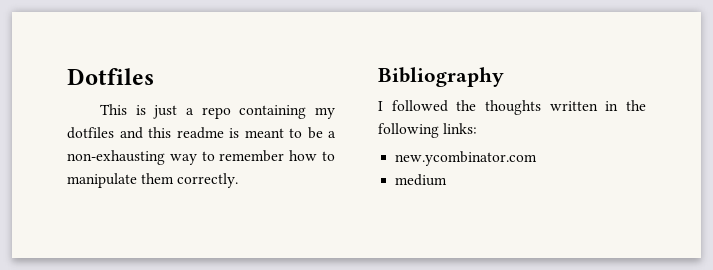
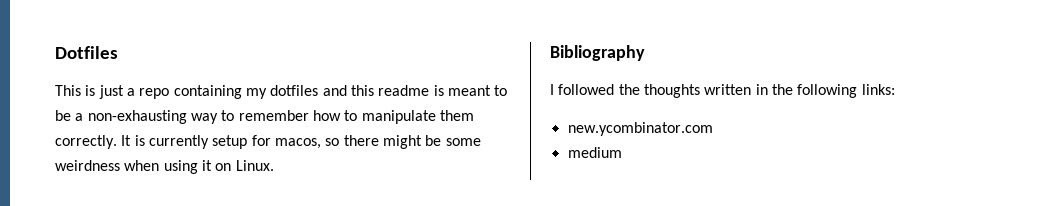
+ It is currently setup for macos, so there might be some weirdness when using it on Linux.

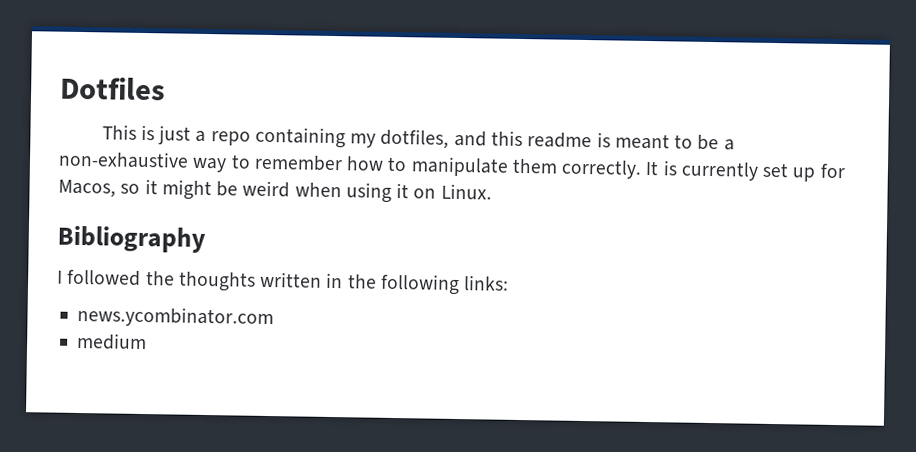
- This is just a repo containing my dotfiles and this readme is meant to be a non-exhausting way to remember how to manipulate them correctly.
+ This is just a repo containing my dotfiles, and this readme is meant to be a non-exhaustive way to remember how to manipulate them correctly.
- It is currently setup for macos, so there might be some weirdness when using it on Linux.
+ It is currently set up for Macos, so it might be weird when using it on Linux.
- new.ycombinator.com
+ news.ycombinator.com

